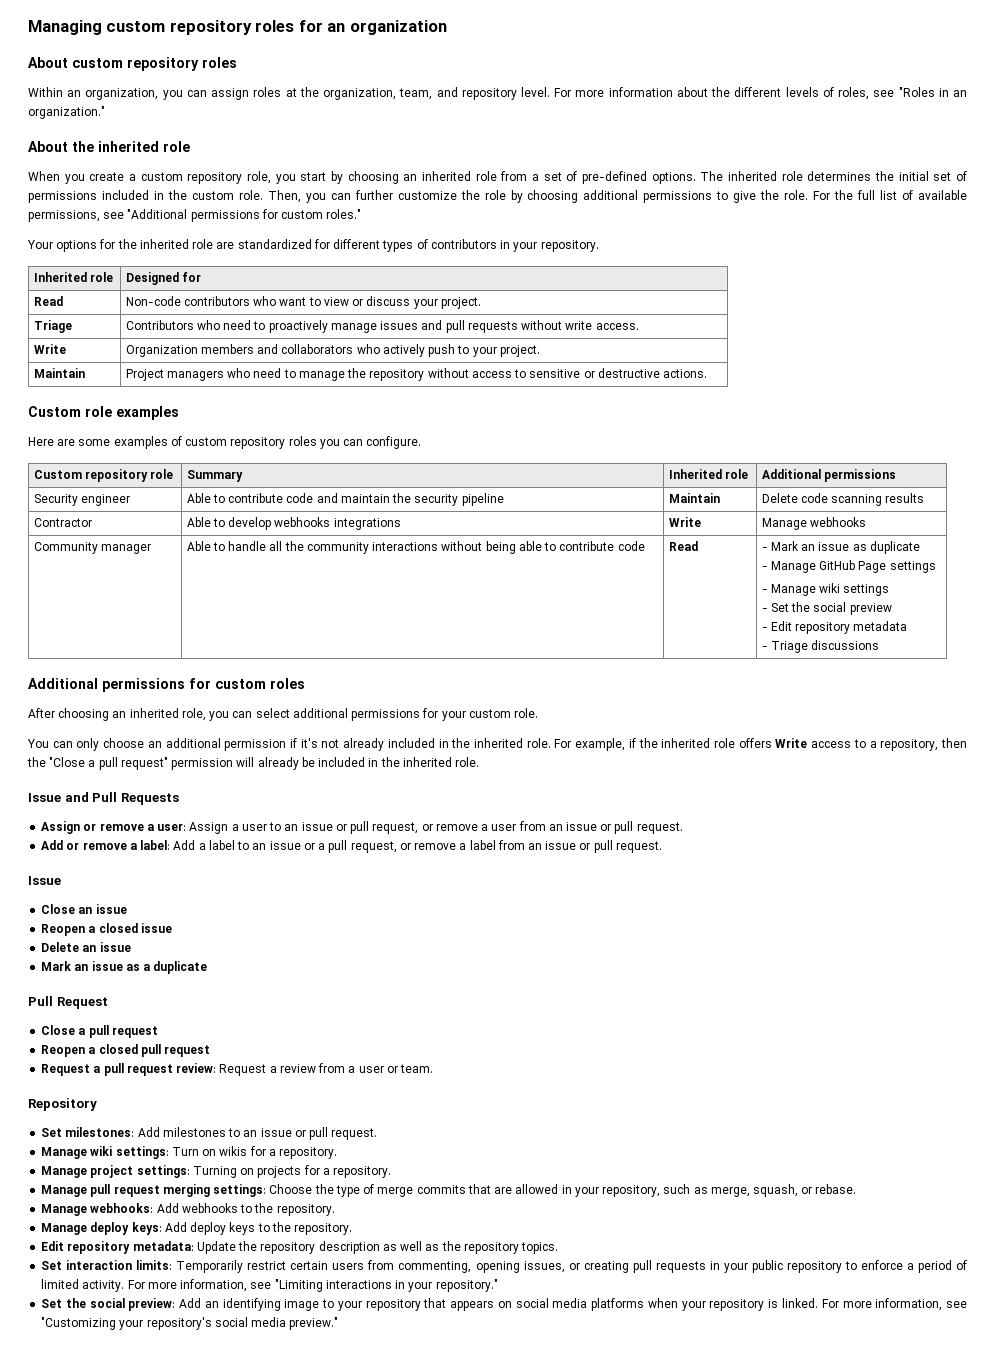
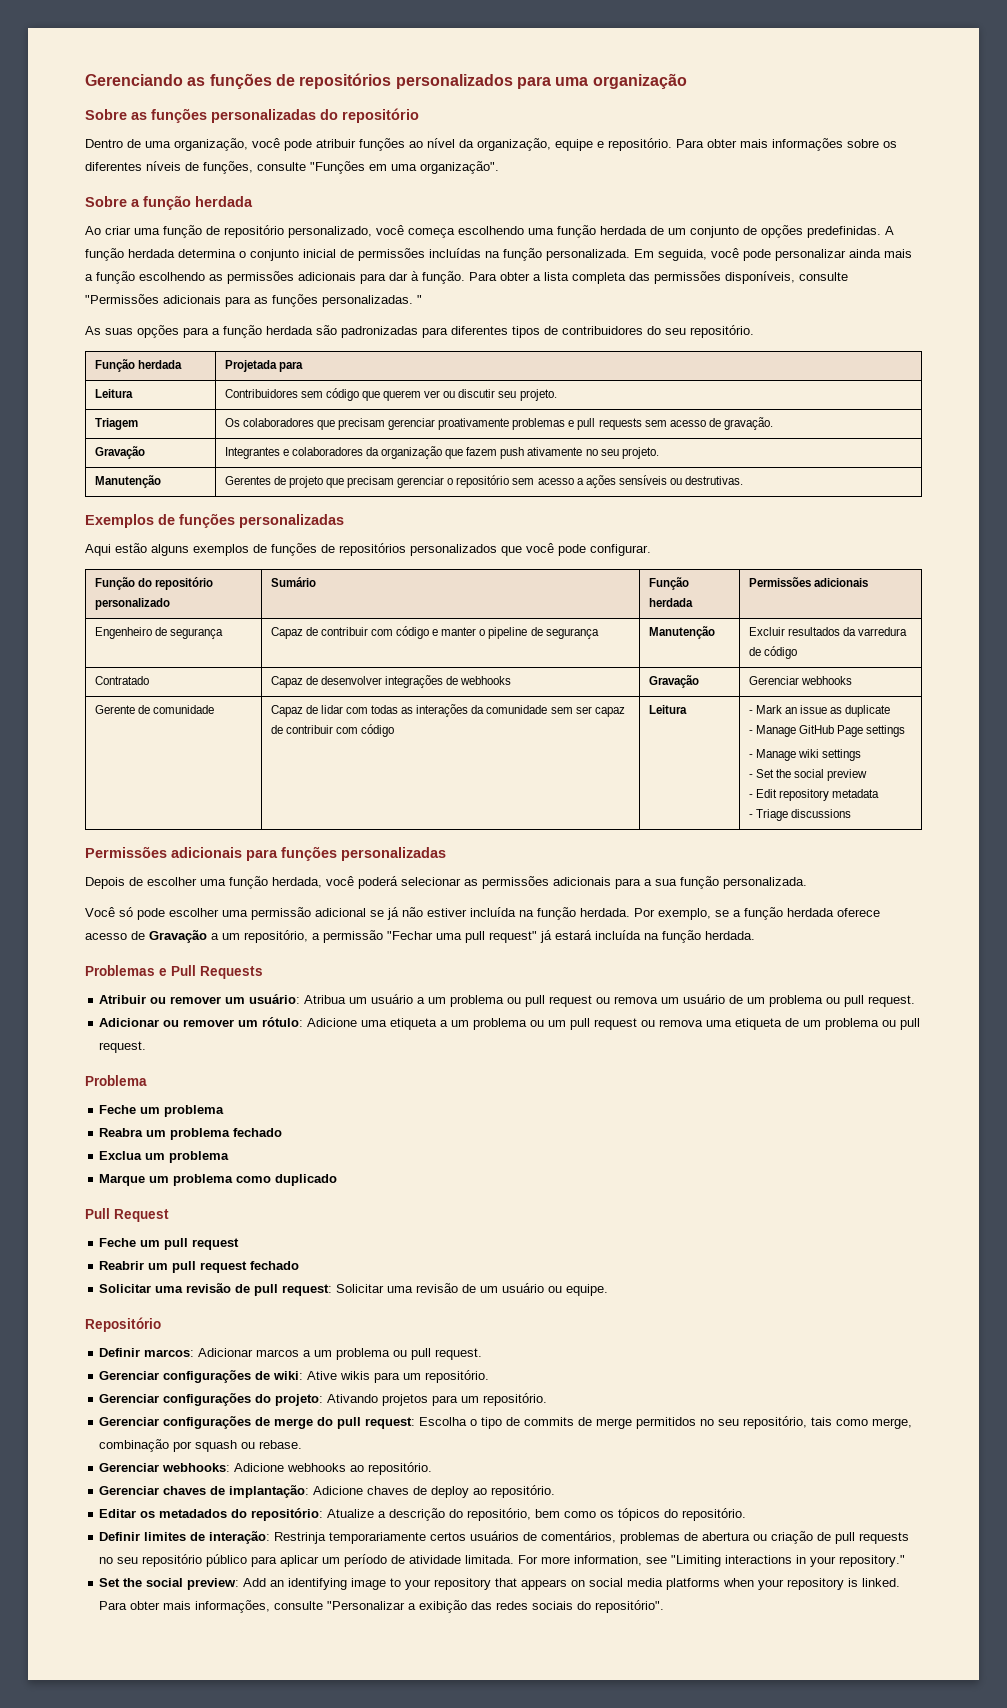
- Managing custom repository roles for an organization
- About custom repository roles
- Within an organization, you can assign roles at the organization, team, and repository level. For more information about the different levels of roles, see "Roles in an organization."
- About the inherited role
- When you create a custom repository role, you start by choosing an inherited role from a set of pre-defined options. The inherited role determines the initial set of permissions included in the custom role. Then, you can further customize the role by choosing additional permissions to give the role. For the full list of available permissions, see "Additional permissions for custom roles."
- Your options for the inherited role are standardized for different types of contributors in your repository.
- Inherited role | Designed for
- Read | Non-code contributors who want to view or discuss your project.
- Triage | Contributors who need to proactively manage issues and pull requests without write access.
- Write | Organization members and collaborators who actively push to your project.
- Maintain | Project managers who need to manage the repository without access to sensitive or destructive actions.
- Custom role examples
- Here are some examples of custom repository roles you can configure.
- Custom repository role | Summary | Inherited role | Additional permissions
- Security engineer | Able to contribute code and maintain the security pipeline | Maintain | Delete code scanning results
- Contractor | Able to develop webhooks integrations | Write | Manage webhooks
- Community manager | Able to handle all the community interactions without being able to contribute code | Read
+ Gerenciando as funções de repositórios personalizados para uma organização
+ Sobre as funções personalizadas do repositório
+ Dentro de uma organização, você pode atribuir funções ao nível da organização, equipe e repositório. Para obter mais informações sobre os diferentes níveis de funções, consulte "Funções em uma organização".
+ Sobre a função herdada
+ Ao criar uma função de repositório personalizado, você começa escolhendo uma função herdada de um conjunto de opções predefinidas. A função herdada determina o conjunto inicial de permissões incluídas na função personalizada. Em seguida, você pode personalizar ainda mais a função escolhendo as permissões adicionais para dar à função. Para obter a lista completa das permissões disponíveis, consulte "Permissões adicionais para as funções personalizadas. "
+ As suas opções para a função herdada são padronizadas para diferentes tipos de contribuidores do seu repositório.
+ Função herdada | Projetada para
+ Leitura | Contribuidores sem código que querem ver ou discutir seu projeto.
+ Triagem | Os colaboradores que precisam gerenciar proativamente problemas e pull requests sem acesso de gravação.
+ Gravação | Integrantes e colaboradores da organização que fazem push ativamente no seu projeto.
+ Manutenção | Gerentes de projeto que precisam gerenciar o repositório sem acesso a ações sensíveis ou destrutivas.
+ Exemplos de funções personalizadas
+ Aqui estão alguns exemplos de funções de repositórios personalizados que você pode configurar.
+ Função do repositório personalizado | Sumário | Função herdada | Permissões adicionais
+ Engenheiro de segurança | Capaz de contribuir com código e manter o pipeline de segurança | Manutenção | Excluir resultados da varredura de código
+ Contratado | Capaz de desenvolver integrações de webhooks | Gravação | Gerenciar webhooks
+ Gerente de comunidade | Capaz de lidar com todas as interações da comunidade sem ser capaz de contribuir com código | Leitura
- Additional permissions for custom roles
- After choosing an inherited role, you can select additional permissions for your custom role.
- You can only choose an additional permission if it's not already included in the inherited role. For example, if the inherited role offers Write access to a repository, then the "Close a pull request" permission will already be included in the inherited role.
- Issue and Pull Requests
- Assign or remove a user: Assign a user to an issue or pull request, or remove a user from an issue or pull request.
- Add or remove a label: Add a label to an issue or a pull request, or remove a label from an issue or pull request.
- Issue
- Close an issue
- Reopen a closed issue
- Delete an issue
- Mark an issue as a duplicate
+ Permissões adicionais para funções personalizadas
+ Depois de escolher uma função herdada, você poderá selecionar as permissões adicionais para a sua função personalizada.
+ Você só pode escolher uma permissão adicional se já não estiver incluída na função herdada. Por exemplo, se a função herdada oferece acesso de Gravação a um repositório, a permissão "Fechar uma pull request" já estará incluída na função herdada.
+ Problemas e Pull Requests
+ Atribuir ou remover um usuário: Atribua um usuário a um problema ou pull request ou remova um usuário de um problema ou pull request.
+ Adicionar ou remover um rótulo: Adicione uma etiqueta a um problema ou um pull request ou remova uma etiqueta de um problema ou pull request.
+ Problema
+ Feche um problema
+ Reabra um problema fechado
+ Exclua um problema
+ Marque um problema como duplicado
- Close a pull request
- Reopen a closed pull request
- Request a pull request review: Request a review from a user or team.
- Repository
- Set milestones: Add milestones to an issue or pull request.
- Manage wiki settings: Turn on wikis for a repository.
- Manage project settings: Turning on projects for a repository.
- Manage pull request merging settings: Choose the type of merge commits that are allowed in your repository, such as merge, squash, or rebase.
- Manage webhooks: Add webhooks to the repository.
- Manage deploy keys: Add deploy keys to the repository.
- Edit repository metadata: Update the repository description as well as the repository topics.
- Set interaction limits: Temporarily restrict certain users from commenting, opening issues, or creating pull requests in your public repository to enforce a period of limited activity.
+ Feche um pull request
+ Reabrir um pull request fechado
+ Solicitar uma revisão de pull request: Solicitar uma revisão de um usuário ou equipe.
+ Repositório
+ Definir marcos: Adicionar marcos a um problema ou pull request.
+ Gerenciar configurações de wiki: Ative wikis para um repositório.
+ Gerenciar configurações do projeto: Ativando projetos para um repositório.
+ Gerenciar configurações de merge do pull request: Escolha o tipo de commits de merge permitidos no seu repositório, tais como merge, combinação por squash ou rebase.
+ Gerenciar webhooks: Adicione webhooks ao repositório.
+ Gerenciar chaves de implantação: Adicione chaves de deploy ao repositório.
+ Editar os metadados do repositório: Atualize a descrição do repositório, bem como os tópicos do repositório.
+ Definir limites de interação: Restrinja temporariamente certos usuários de comentários, problemas de abertura ou criação de pull requests no seu repositório público para aplicar um período de atividade limitada.
- For more information, see "Customizing your repository's social media preview."
+ Para obter mais informações, consulte "Personalizar a exibição das redes sociais do repositório".

